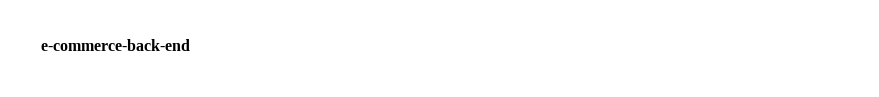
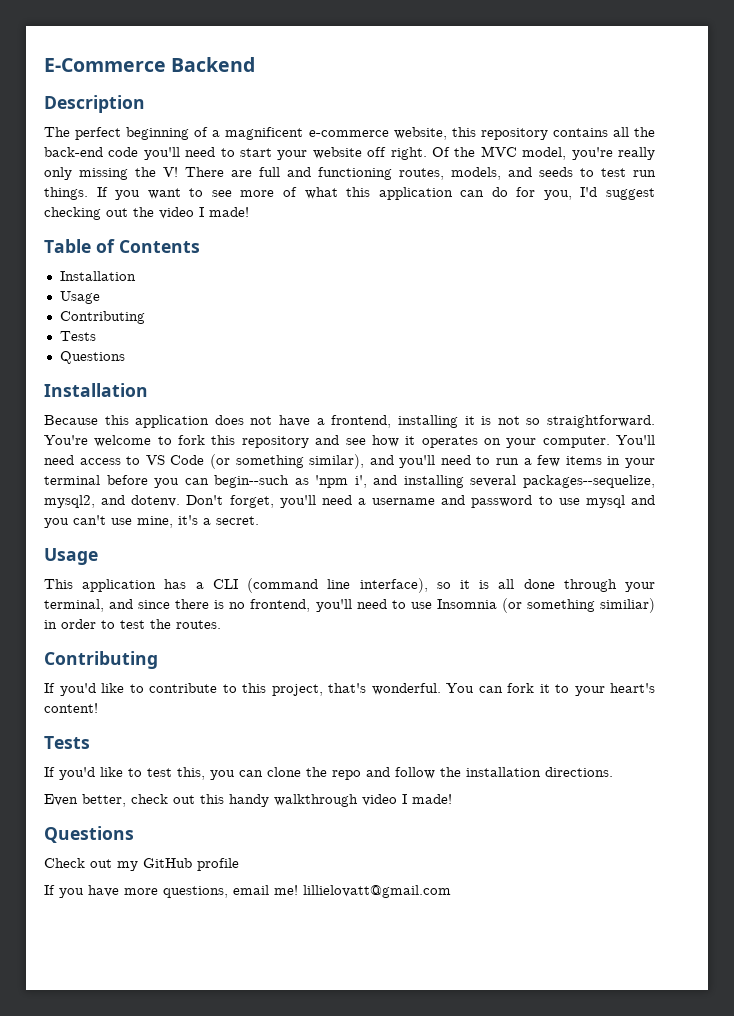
- e-commerce-back-end
+ E-Commerce Backend
+ Description
+ The perfect beginning of a magnificent e-commerce website, this repository contains all the back-end code you'll need to start your website off right. Of the MVC model, you're really only missing the V! There are full and functioning routes, models, and seeds to test run things. If you want to see more of what this application can do for you, I'd suggest checking out the video I made!
+ Table of Contents
+ Installation
+ Usage
+ Contributing
+ Tests
+ Questions
+ Installation
+ Because this application does not have a frontend, installing it is not so straightforward. You're welcome to fork this repository and see how it operates on your computer. You'll need access to VS Code (or something similar), and you'll need to run a few items in your terminal before you can begin--such as 'npm i', and installing several packages--sequelize, mysql2, and dotenv. Don't forget, you'll need a username and password to use mysql and you can't use mine, it's a secret.
+ Usage
+ This application has a CLI (command line interface), so it is all done through your terminal, and since there is no frontend, you'll need to use Insomnia (or something similiar) in order to test the routes.
+ Contributing
+ If you'd like to contribute to this project, that's wonderful. You can fork it to your heart's content!
+ Tests
+ If you'd like to test this, you can clone the repo and follow the installation directions.
+ Even better, check out this handy walkthrough video I made!
+ Questions
+ Check out my GitHub profile
+ If you have more questions, email me! lillielovatt@gmail.com

